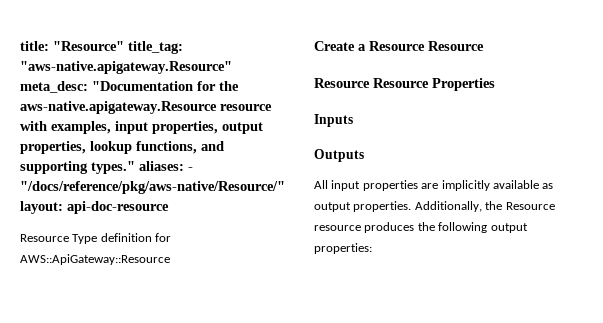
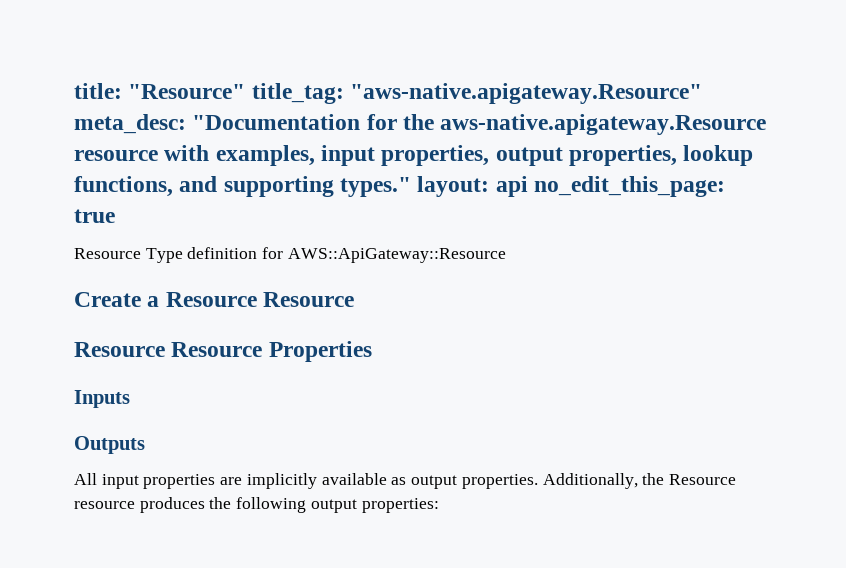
- title: "Resource" title_tag: "aws-native.apigateway.Resource" meta_desc: "Documentation for the aws-native.apigateway.Resource resource with examples, input properties, output properties, lookup functions, and supporting types." aliases: - "/docs/reference/pkg/aws-native/Resource/" layout: api-doc-resource
+ title: "Resource" title_tag: "aws-native.apigateway.Resource" meta_desc: "Documentation for the aws-native.apigateway.Resource resource with examples, input properties, output properties, lookup functions, and supporting types." layout: api no_edit_this_page: true

